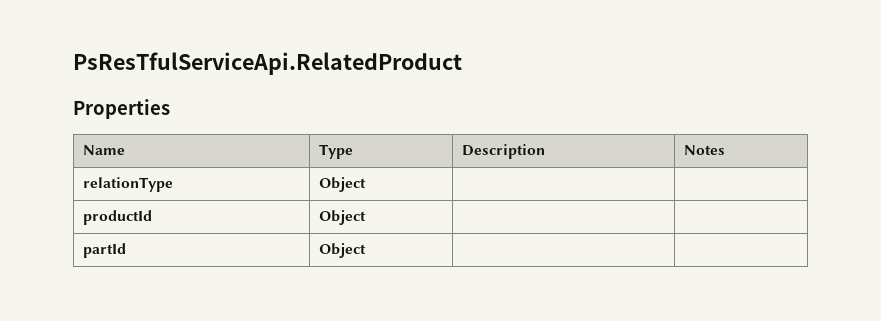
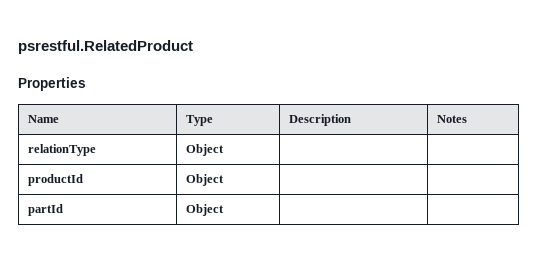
- PsResTfulServiceApi.RelatedProduct
+ psrestful.RelatedProduct

